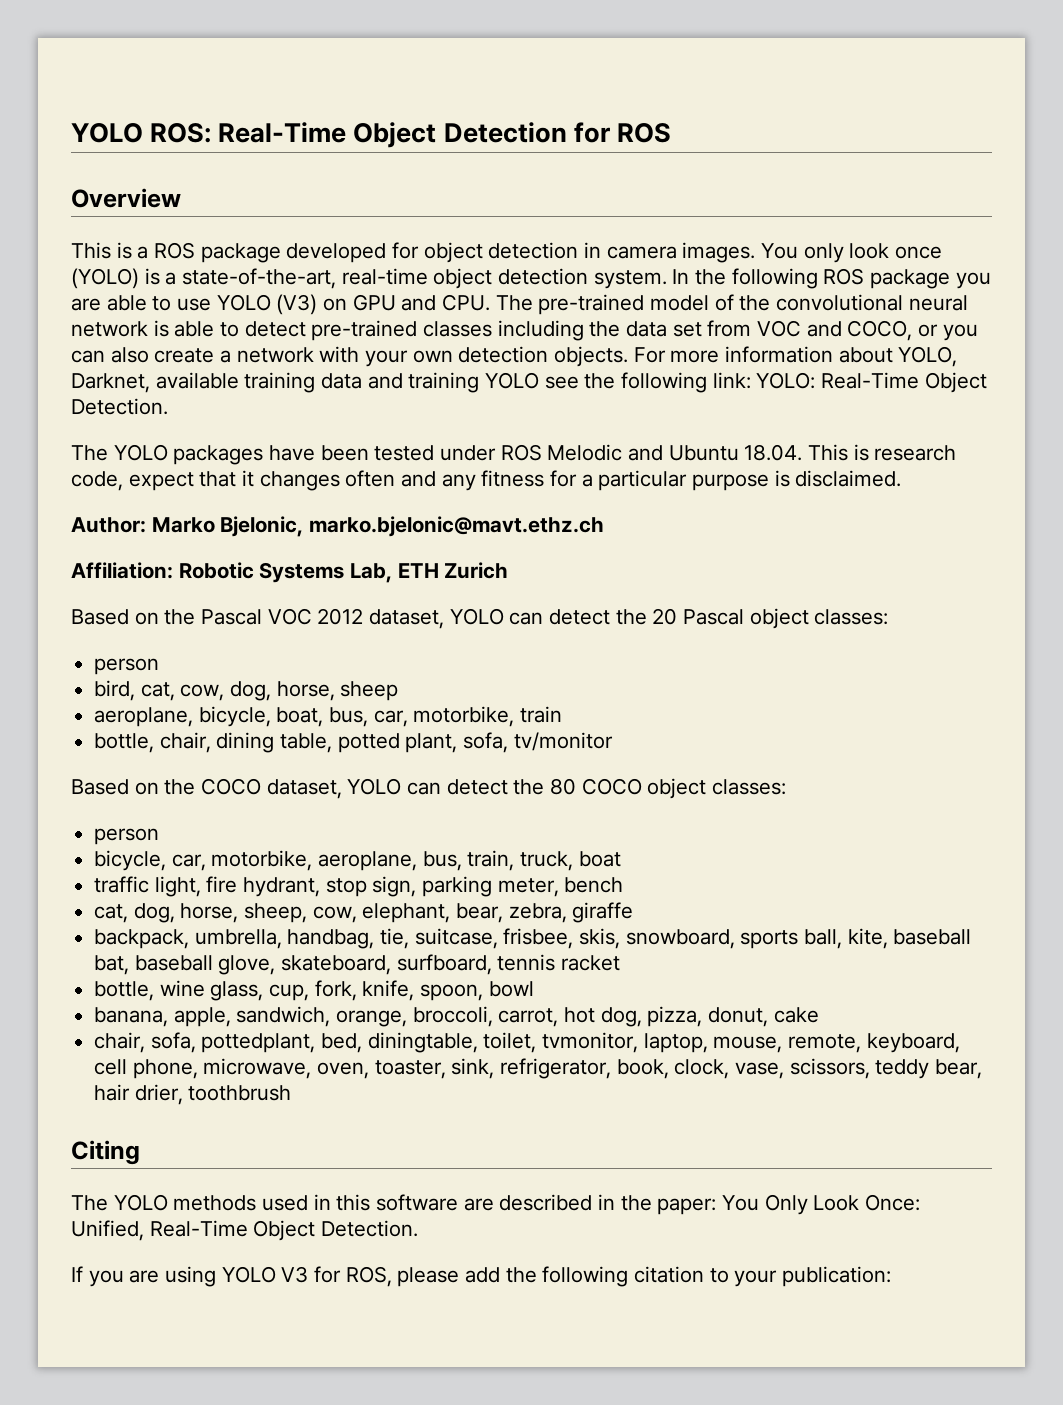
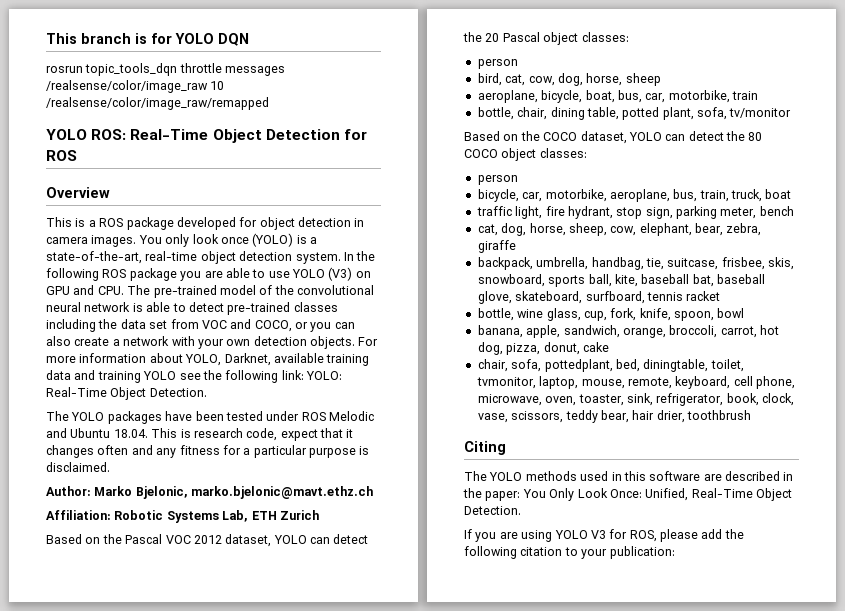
+ This branch is for YOLO DQN
+ rosrun topic_tools_dqn throttle messages /realsense/color/image_raw 10 /realsense/color/image_raw/remapped

